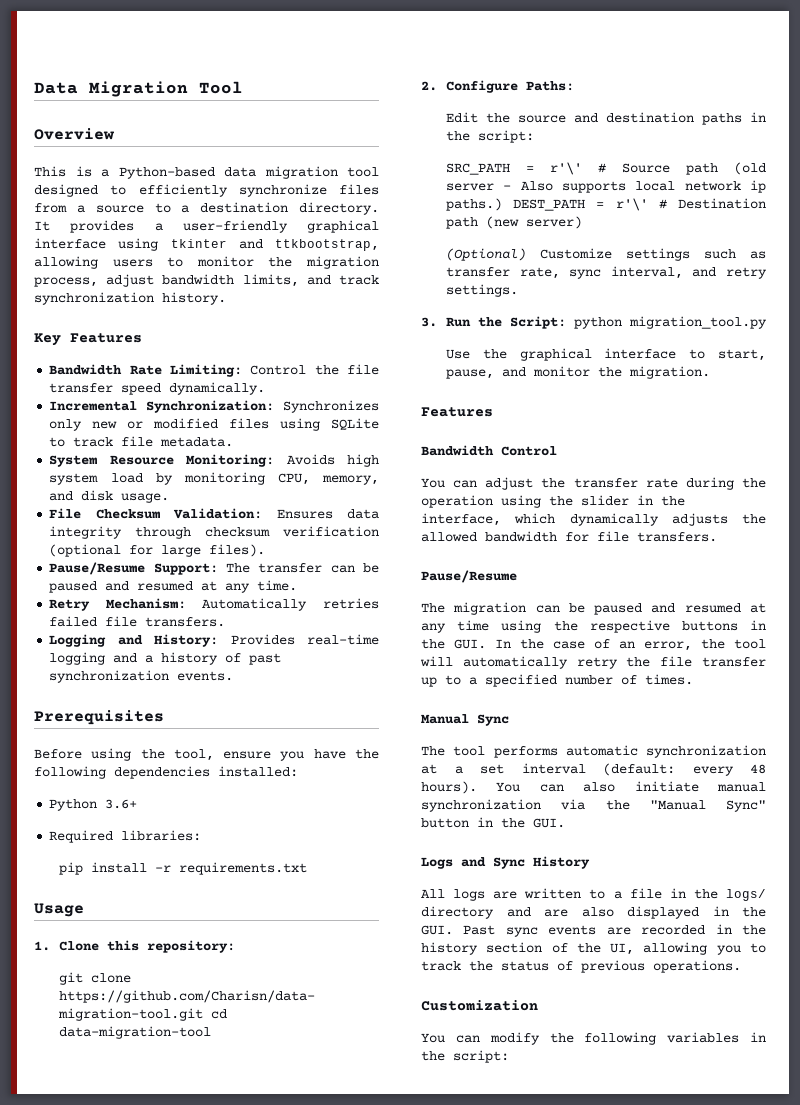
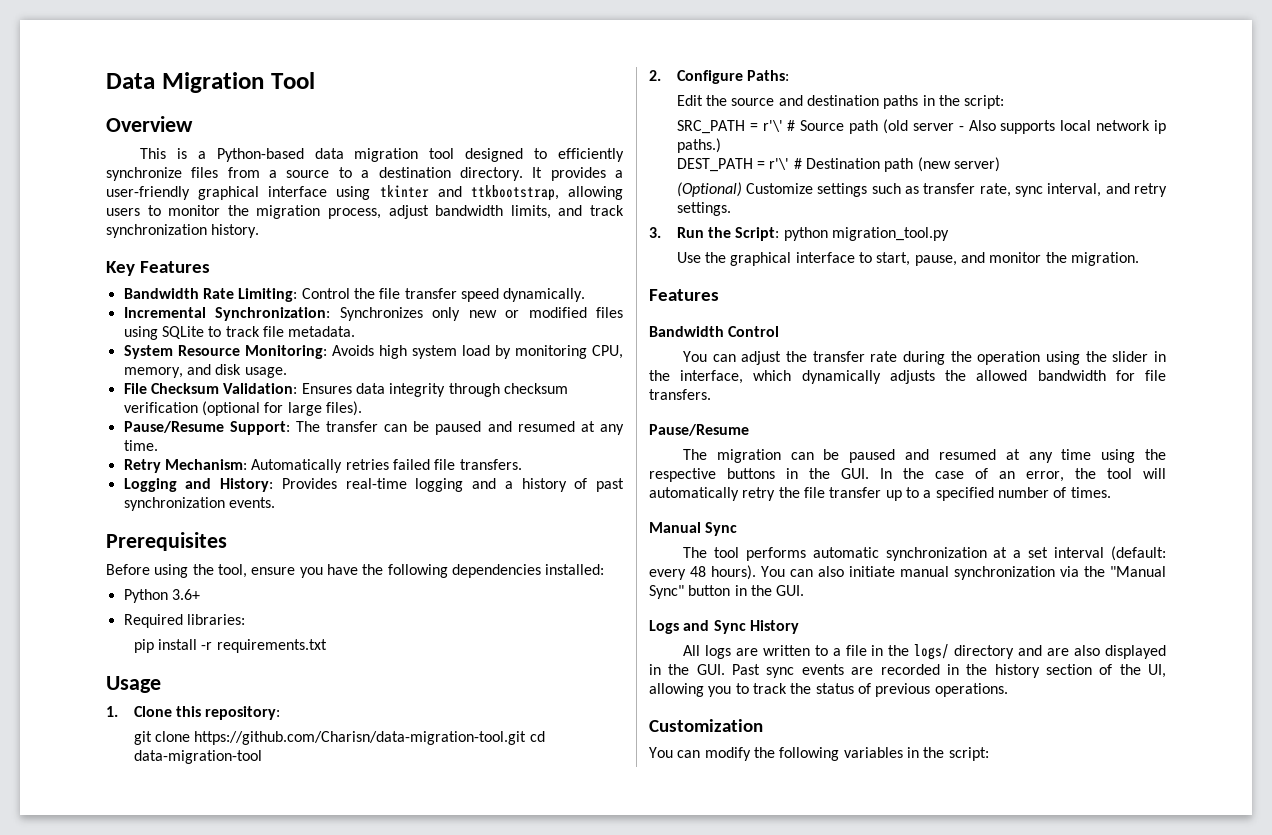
- SRC_PATH = r'\' # Source path (old server - Also supports local network ip paths.) DEST_PATH = r'\' # Destination path (new server)
+ SRC_PATH = r'\' # Source path (old server - Also supports local network ip paths.)
+ DEST_PATH = r'\' # Destination path (new server)

